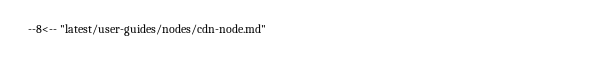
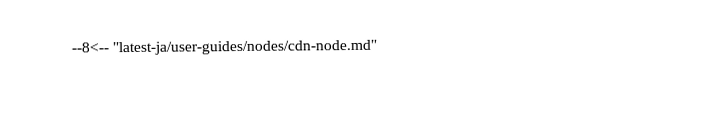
- --8<-- "latest/user-guides/nodes/cdn-node.md"
+ --8<-- "latest-ja/user-guides/nodes/cdn-node.md"

